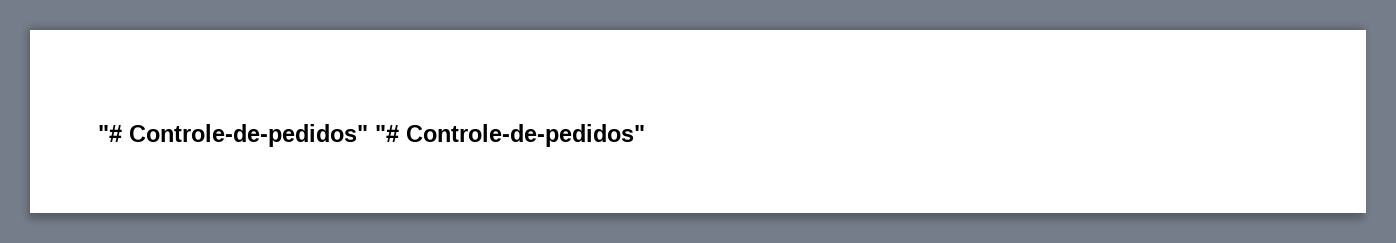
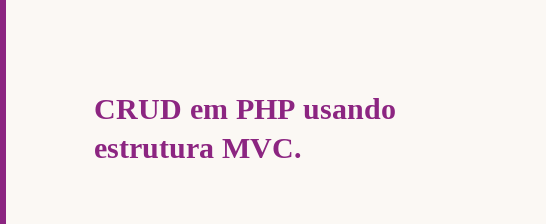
- "# Controle-de-pedidos" "# Controle-de-pedidos"
+ CRUD em PHP usando estrutura MVC.

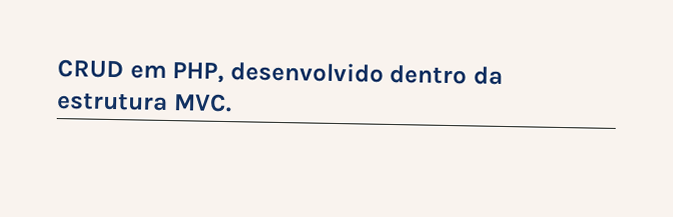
- CRUD em PHP usando estrutura MVC.
+ CRUD em PHP, desenvolvido dentro da estrutura MVC.

